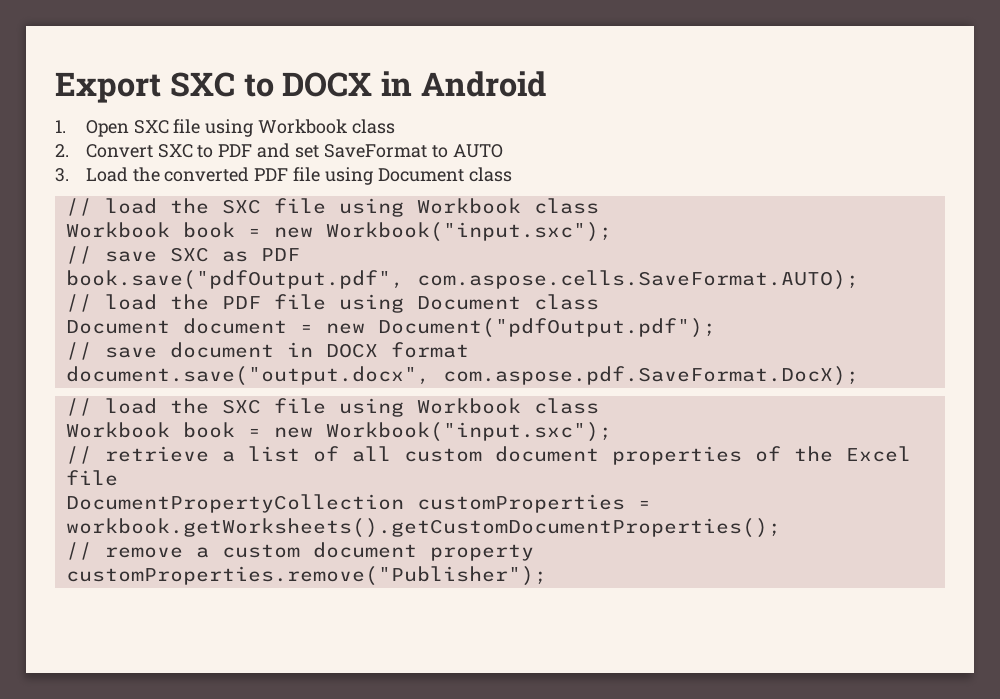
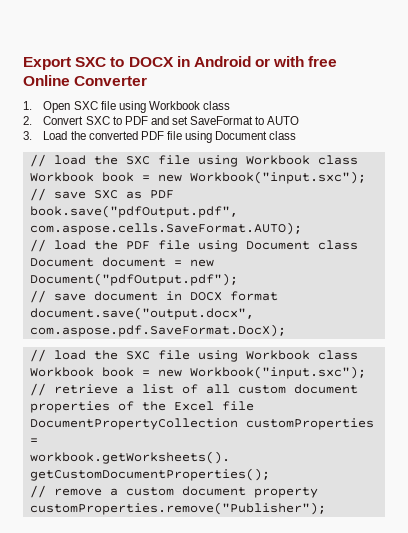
- Export SXC to DOCX in Android
+ Export SXC to DOCX in Android or with free Online Converter

